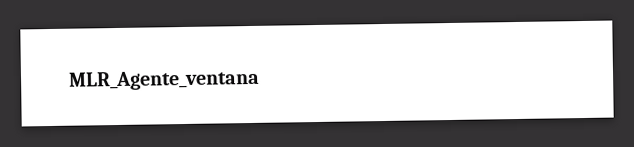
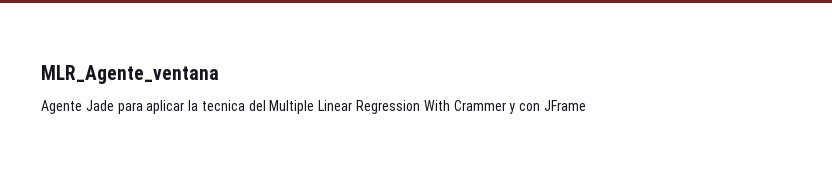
+ Agente Jade para aplicar la tecnica del Multiple Linear Regression With Crammer y con JFrame

